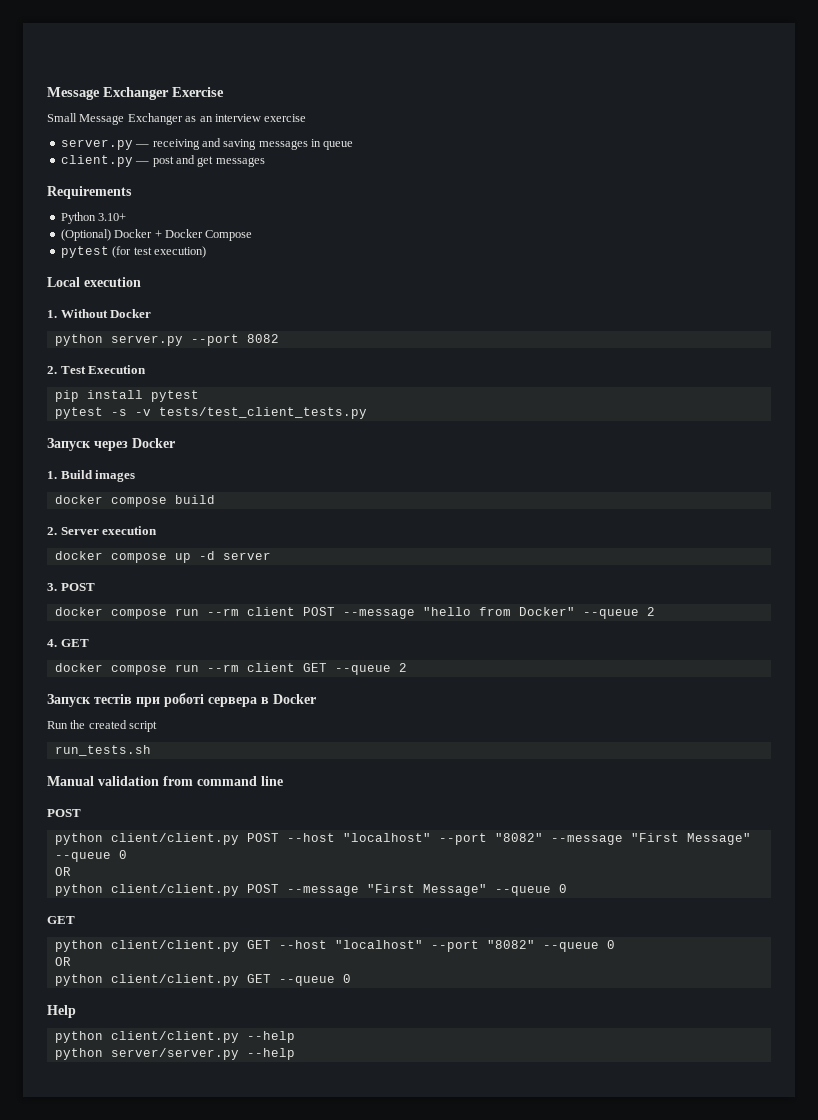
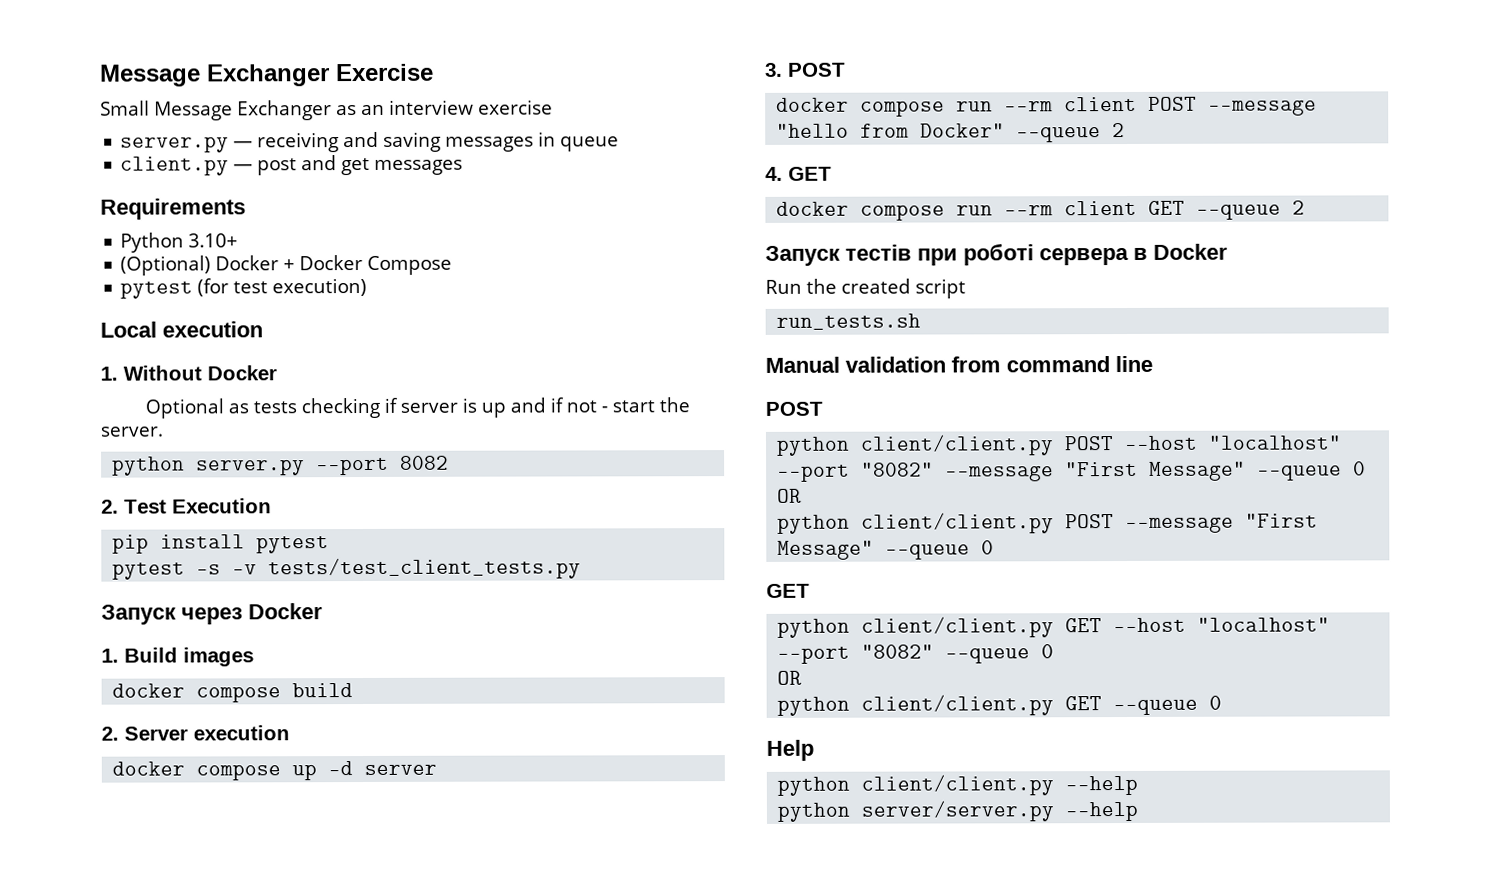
+ Optional as tests checking if server is up and if not - start the server.

